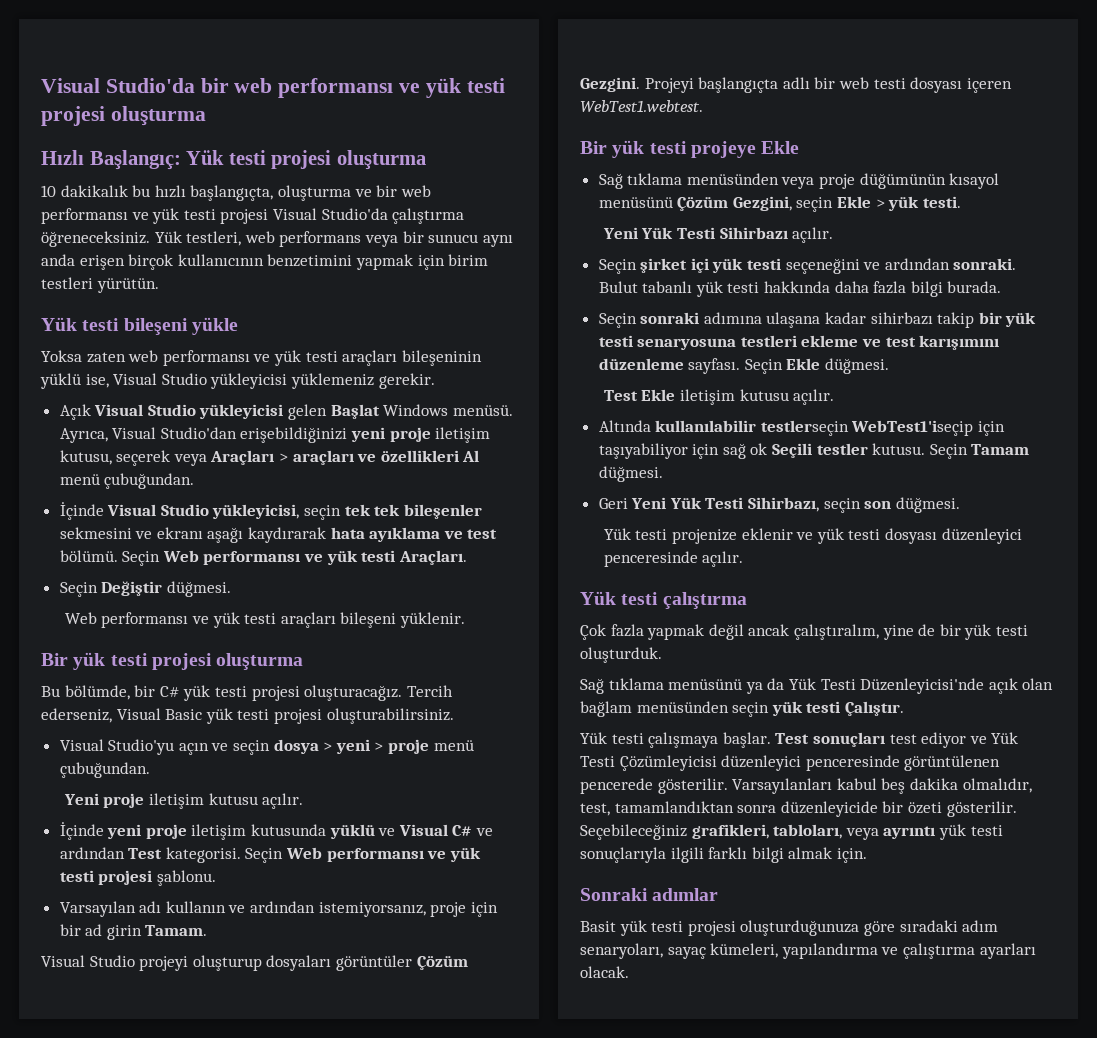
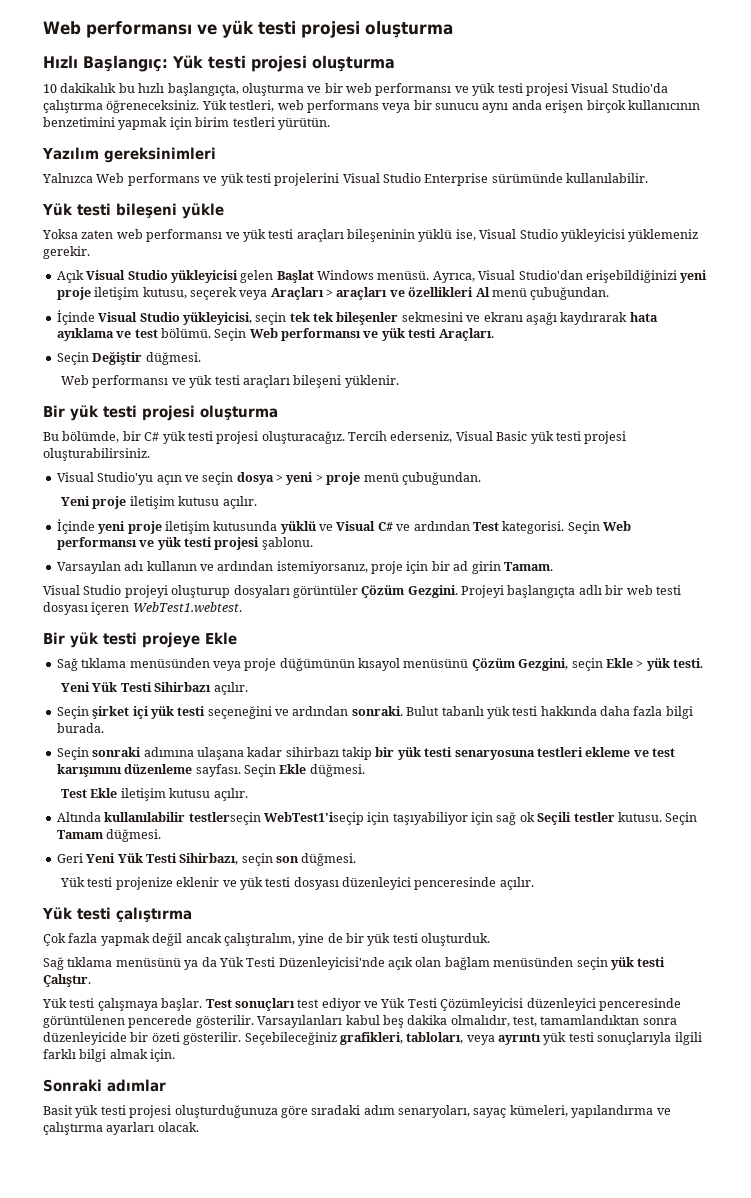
- Visual Studio'da bir web performansı ve yük testi projesi oluşturma
+ Web performansı ve yük testi projesi oluşturma
+ Yazılım gereksinimleri
+ Yalnızca Web performans ve yük testi projelerini Visual Studio Enterprise sürümünde kullanılabilir.

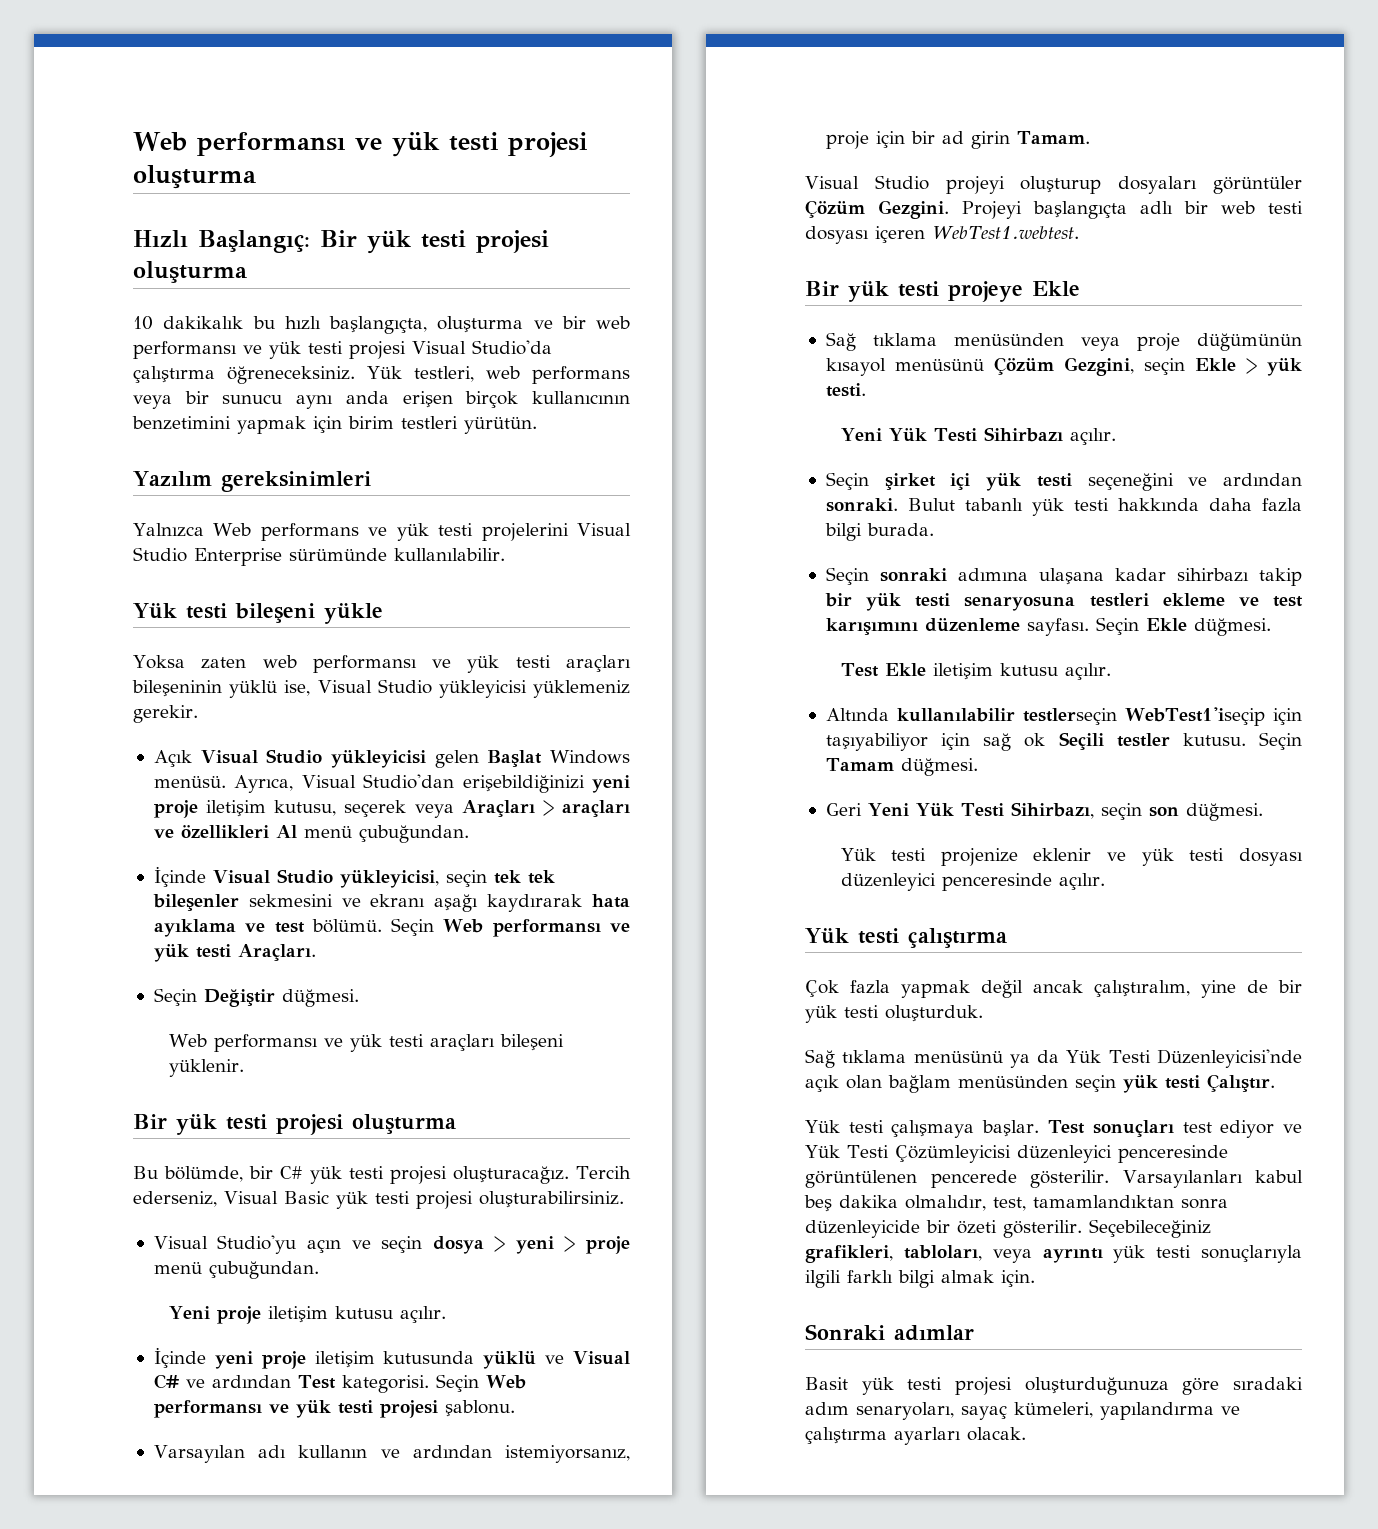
- Hızlı Başlangıç: Yük testi projesi oluşturma
+ Hızlı Başlangıç: Bir yük testi projesi oluşturma

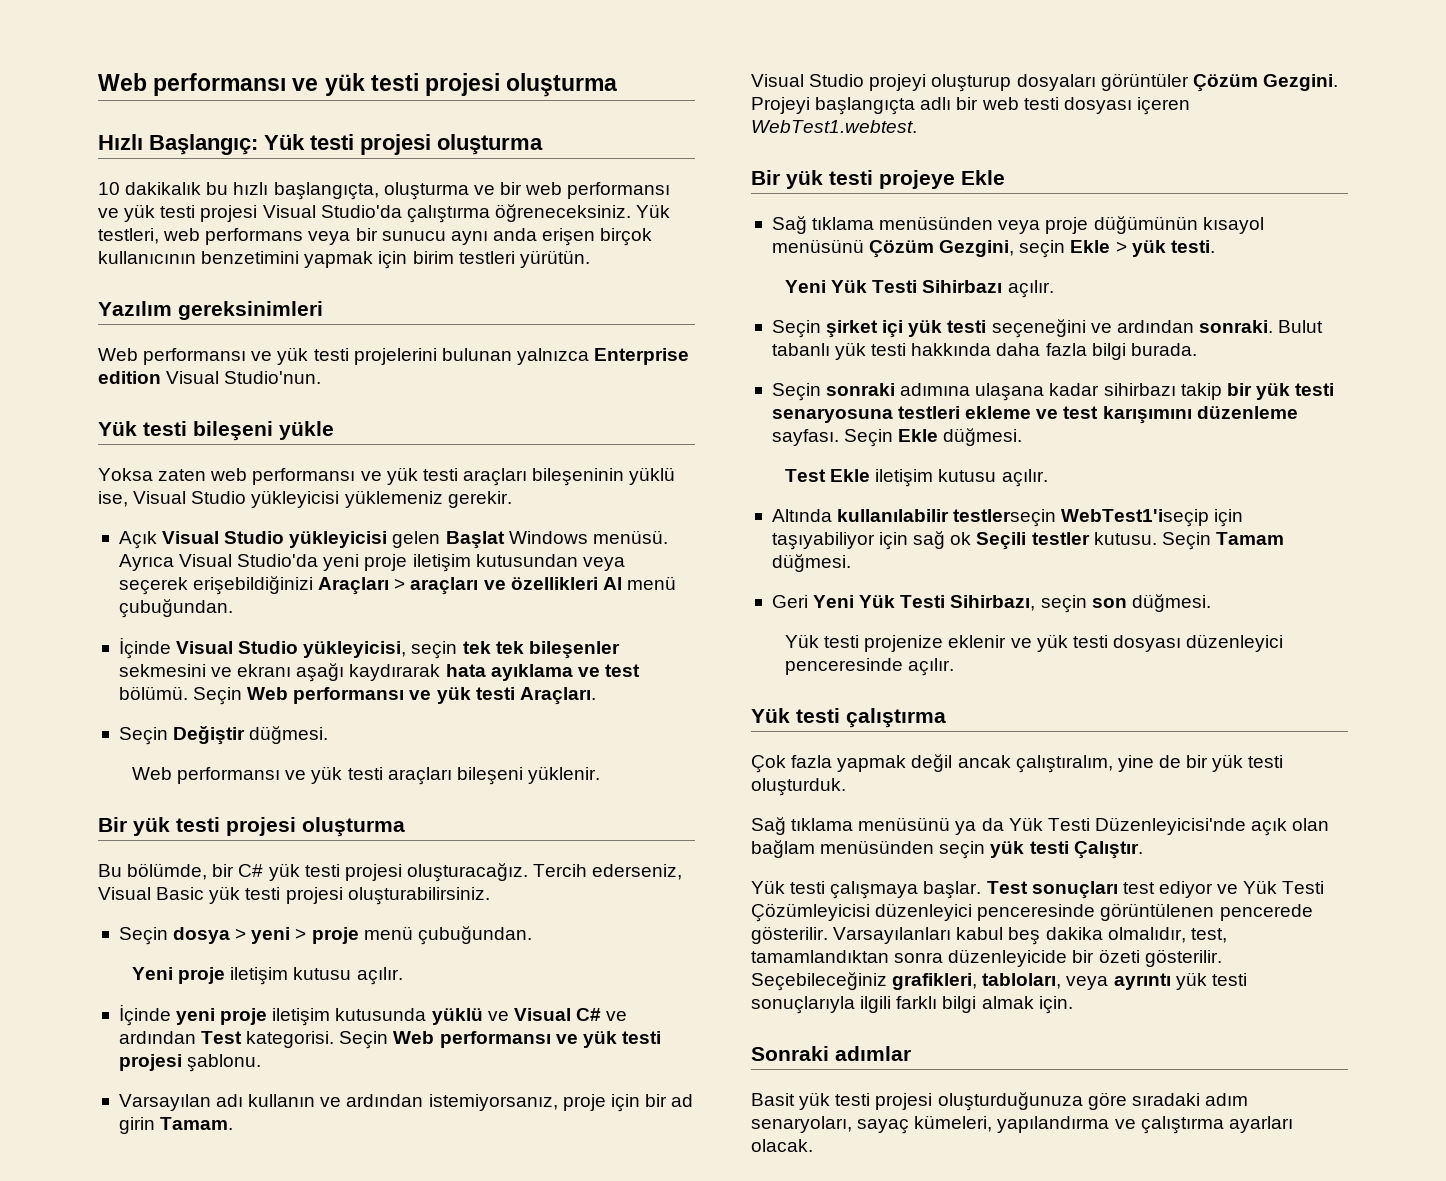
- Hızlı Başlangıç: Bir yük testi projesi oluşturma
+ Hızlı Başlangıç: Yük testi projesi oluşturma
- Yalnızca Web performans ve yük testi projelerini Visual Studio Enterprise sürümünde kullanılabilir.
+ Web performansı ve yük testi projelerini bulunan yalnızca Enterprise edition Visual Studio'nun.
- Ayrıca, Visual Studio'dan erişebildiğinizi yeni proje iletişim kutusu, seçerek veya Araçları > araçları ve özellikleri Al menü çubuğundan.
+ Ayrıca Visual Studio'da yeni proje iletişim kutusundan veya seçerek erişebildiğinizi Araçları > araçları ve özellikleri Al menü çubuğundan.
- Visual Studio'yu açın ve seçin dosya > yeni > proje menü çubuğundan.
+ Seçin dosya > yeni > proje menü çubuğundan.

